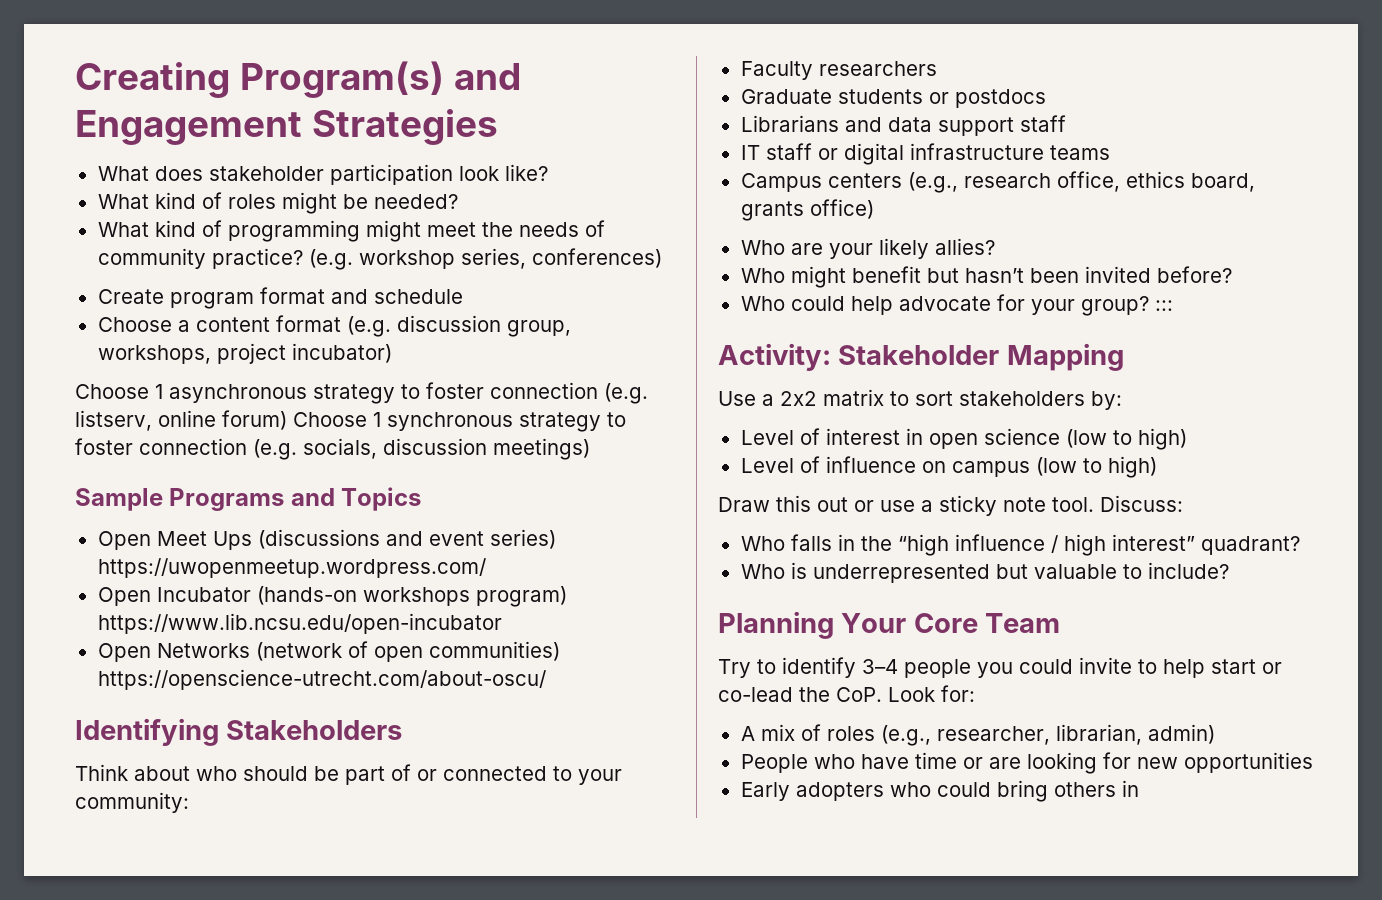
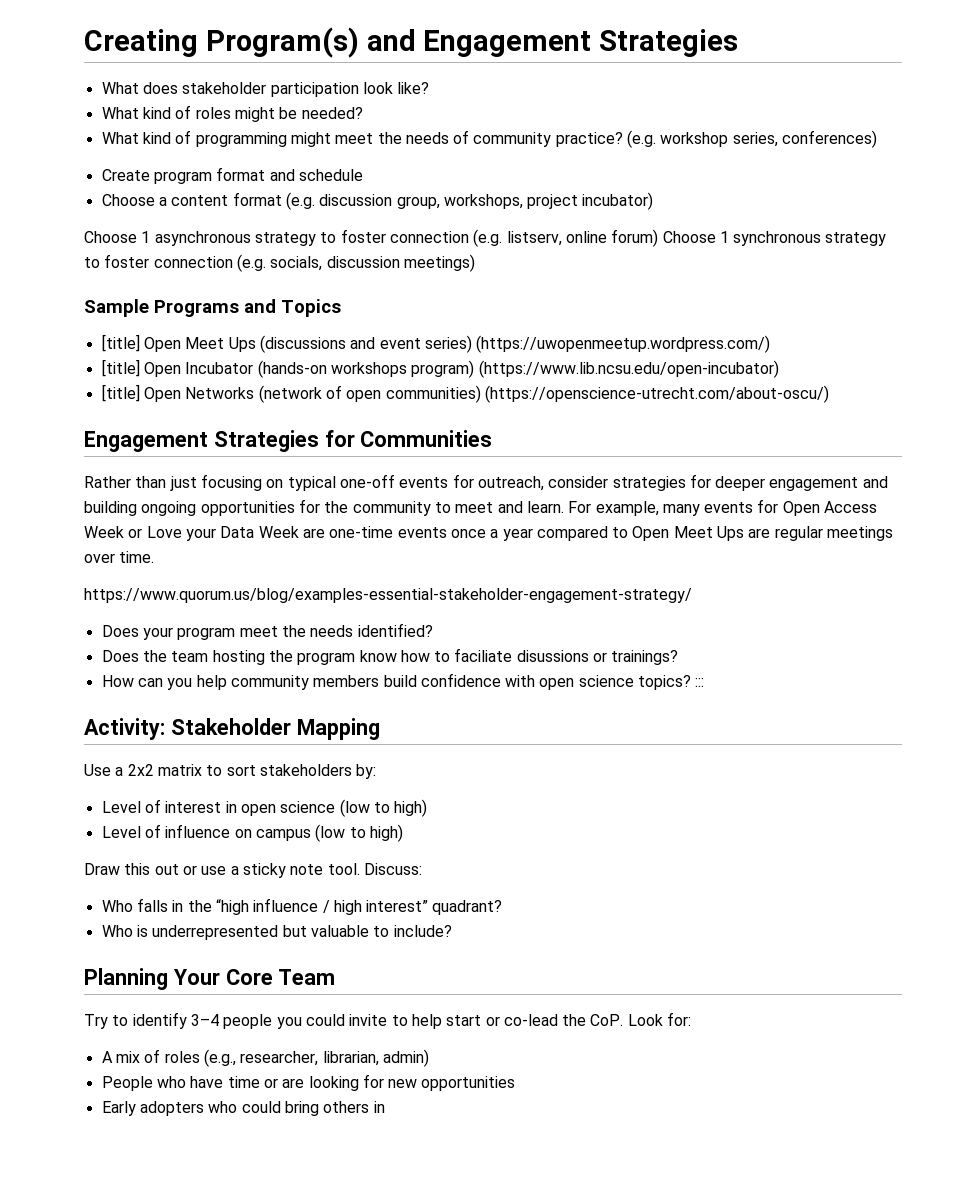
- Open Meet Ups (discussions and event series) https://uwopenmeetup.wordpress.com/
- Open Incubator (hands-on workshops program) https://www.lib.ncsu.edu/open-incubator
- Open Networks (network of open communities) https://openscience-utrecht.com/about-oscu/
- Identifying Stakeholders
- Think about who should be part of or connected to your community:
- Faculty researchers
- Graduate students or postdocs
- Librarians and data support staff
- IT staff or digital infrastructure teams
- Campus centers (e.g., research office, ethics board, grants office)
- Who are your likely allies?
- Who might benefit but hasn’t been invited before?
- Who could help advocate for your group? :::
+ [title] Open Meet Ups (discussions and event series) (https://uwopenmeetup.wordpress.com/)
+ [title] Open Incubator (hands-on workshops program) (https://www.lib.ncsu.edu/open-incubator)
+ [title] Open Networks (network of open communities) (https://openscience-utrecht.com/about-oscu/)
+ Engagement Strategies for Communities
+ Rather than just focusing on typical one-off events for outreach, consider strategies for deeper engagement and building ongoing opportunities for the community to meet and learn. For example, many events for Open Access Week or Love your Data Week are one-time events once a year compared to Open Meet Ups are regular meetings over time.
+ https://www.quorum.us/blog/examples-essential-stakeholder-engagement-strategy/
+ Does your program meet the needs identified?
+ Does the team hosting the program know how to faciliate disussions or trainings?
+ How can you help community members build confidence with open science topics? :::

